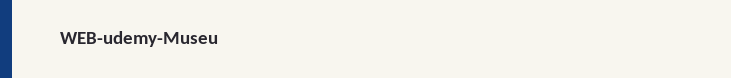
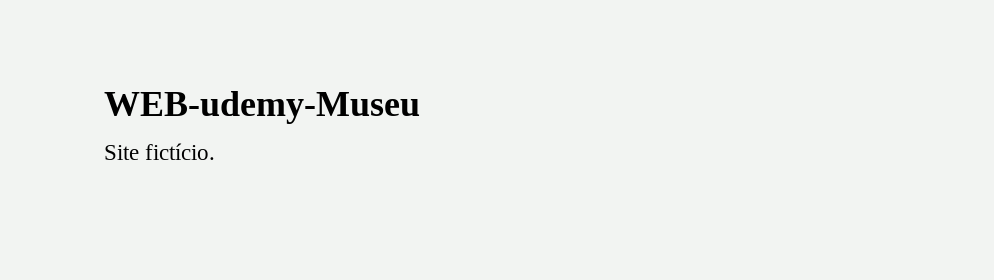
+ Site fictício.

